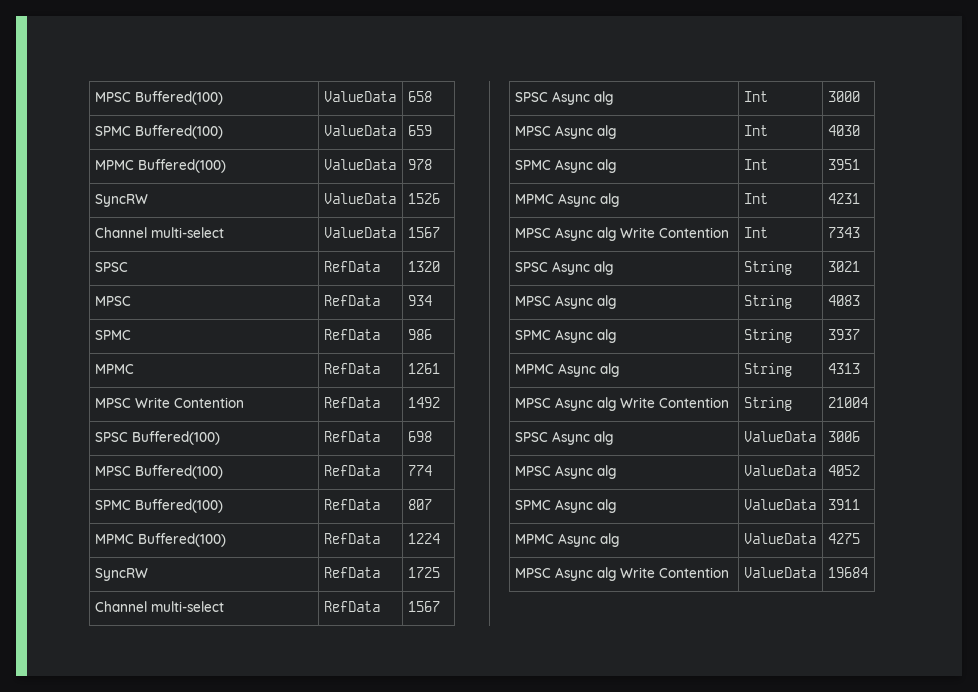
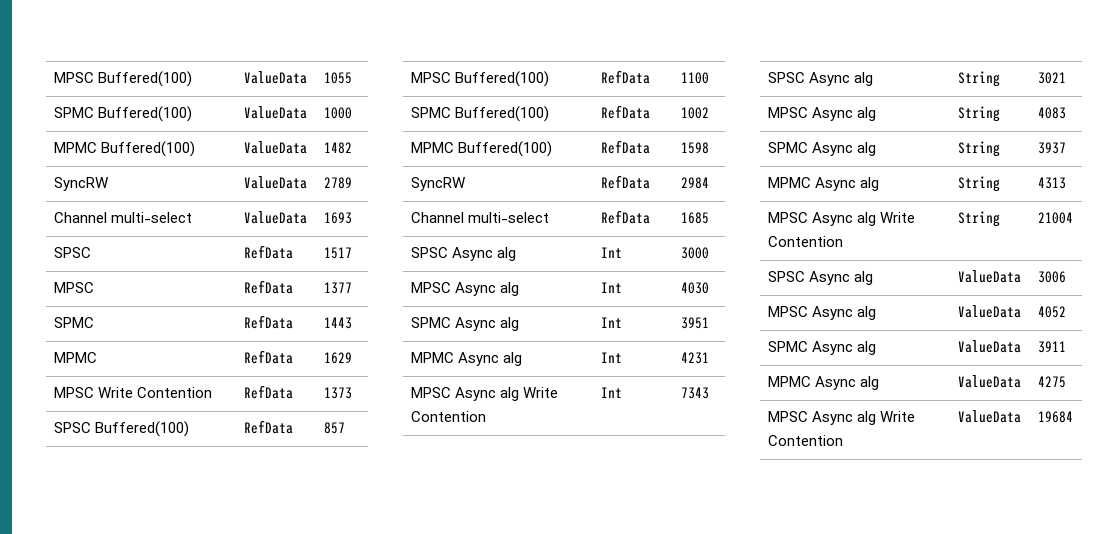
- MPSC Buffered(100) | ValueData | 658
+ MPSC Buffered(100) | ValueData | 1055
- SPMC Buffered(100) | ValueData | 659
+ SPMC Buffered(100) | ValueData | 1000
- MPMC Buffered(100) | ValueData | 978
+ MPMC Buffered(100) | ValueData | 1482
- SyncRW | ValueData | 1526
+ SyncRW | ValueData | 2789
- Channel multi-select | ValueData | 1567
+ Channel multi-select | ValueData | 1693
- SPSC | RefData | 1320
+ SPSC | RefData | 1517
- MPSC | RefData | 934
+ MPSC | RefData | 1377
- SPMC | RefData | 986
+ SPMC | RefData | 1443
- MPMC | RefData | 1261
+ MPMC | RefData | 1629
- MPSC Write Contention | RefData | 1492
+ MPSC Write Contention | RefData | 1373
- SPSC Buffered(100) | RefData | 698
+ SPSC Buffered(100) | RefData | 857
- MPSC Buffered(100) | RefData | 774
+ MPSC Buffered(100) | RefData | 1100
- SPMC Buffered(100) | RefData | 807
+ SPMC Buffered(100) | RefData | 1002
- MPMC Buffered(100) | RefData | 1224
+ MPMC Buffered(100) | RefData | 1598
- SyncRW | RefData | 1725
+ SyncRW | RefData | 2984
- Channel multi-select | RefData | 1567
+ Channel multi-select | RefData | 1685

